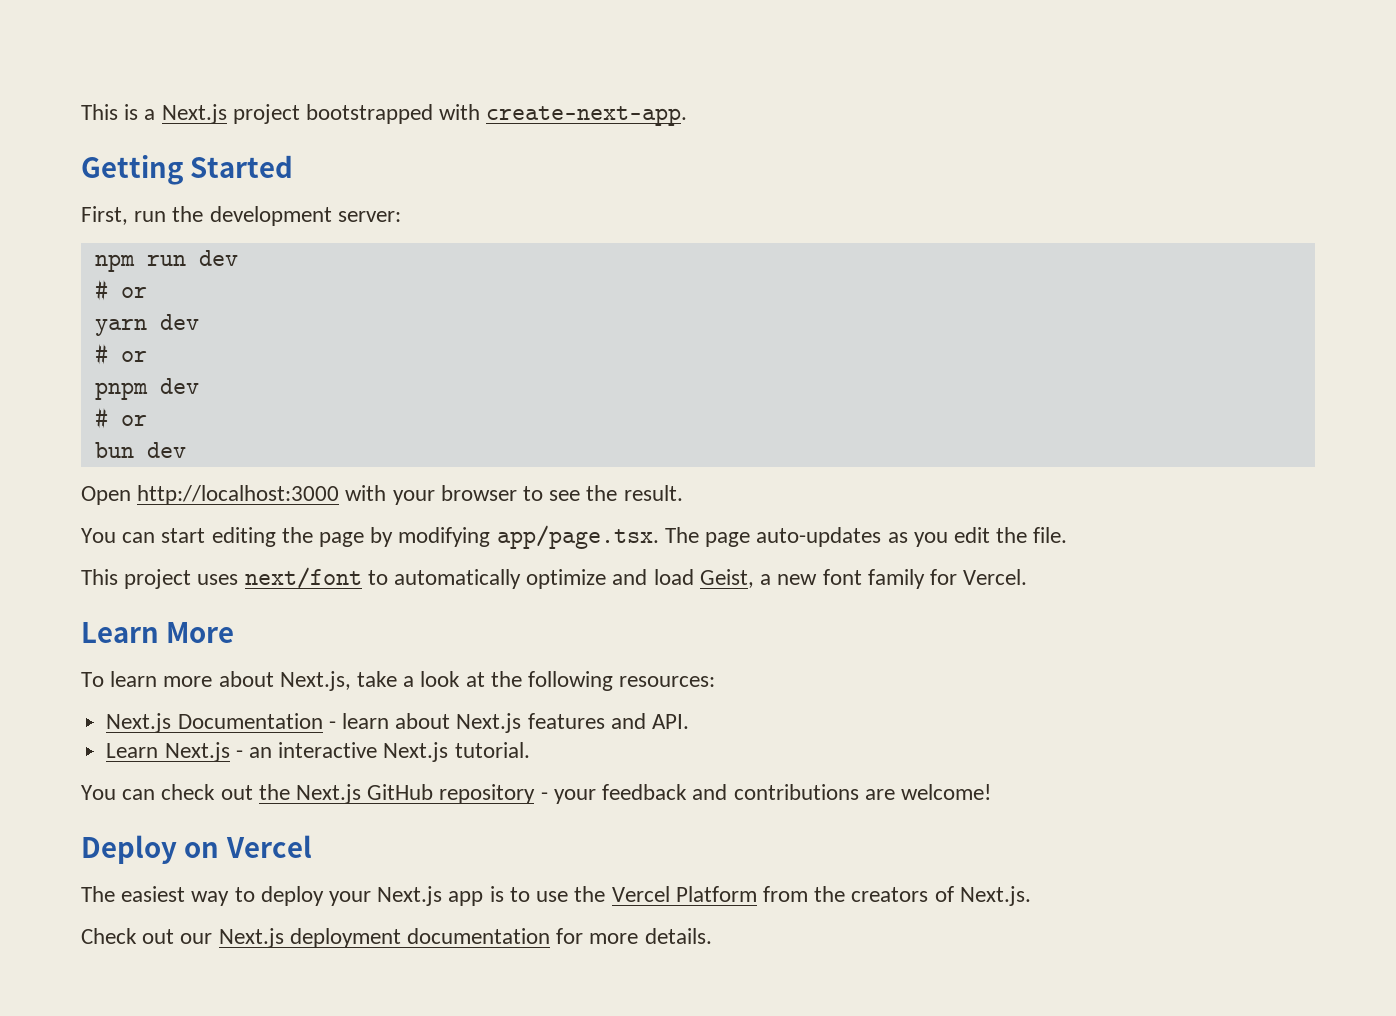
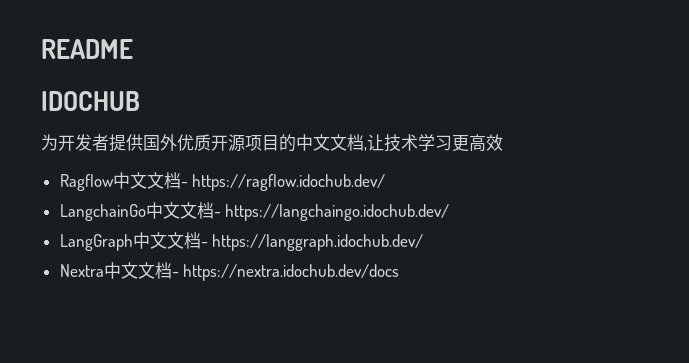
- This is a Next.js project bootstrapped with create-next-app.
- Getting Started
- First, run the development server:
- npm run dev
- # or
- yarn dev
- # or
- pnpm dev
- # or
- bun dev
- Open http://localhost:3000 with your browser to see the result.
- You can start editing the page by modifying app/page.tsx. The page auto-updates as you edit the file.
- This project uses next/font to automatically optimize and load Geist, a new font family for Vercel.
- Learn More
- To learn more about Next.js, take a look at the following resources:
- Next.js Documentation - learn about Next.js features and API.
- Learn Next.js - an interactive Next.js tutorial.
- You can check out the Next.js GitHub repository - your feedback and contributions are welcome!
- Deploy on Vercel
- The easiest way to deploy your Next.js app is to use the Vercel Platform from the creators of Next.js.
- Check out our Next.js deployment documentation for more details.
+ README
+ IDOCHUB
+ 为开发者提供国外优质开源项目的中文文档,让技术学习更高效
+ Ragflow中文文档- https://ragflow.idochub.dev/
+ LangchainGo中文文档- https://langchaingo.idochub.dev/
+ LangGraph中文文档- https://langgraph.idochub.dev/
+ Nextra中文文档- https://nextra.idochub.dev/docs

